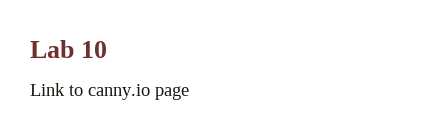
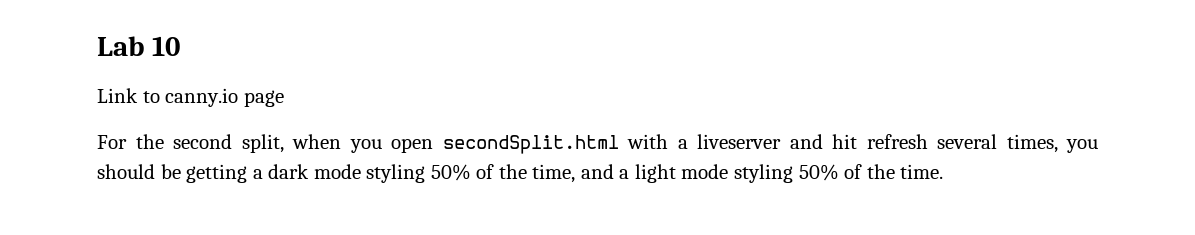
+ For the second split, when you open secondSplit.html with a liveserver and hit refresh several times, you should be getting a dark mode styling 50% of the time, and a light mode styling 50% of the time.

